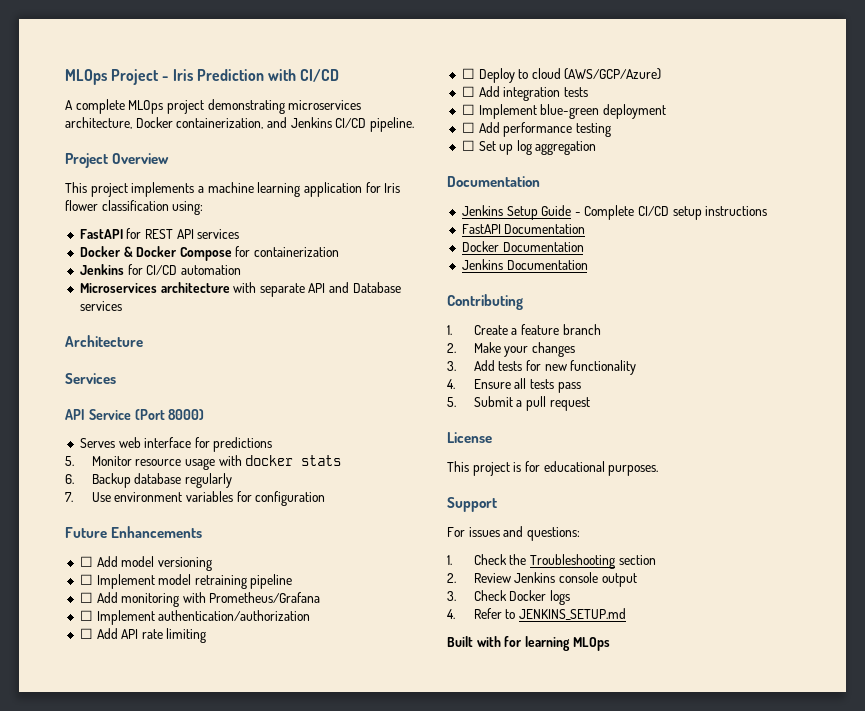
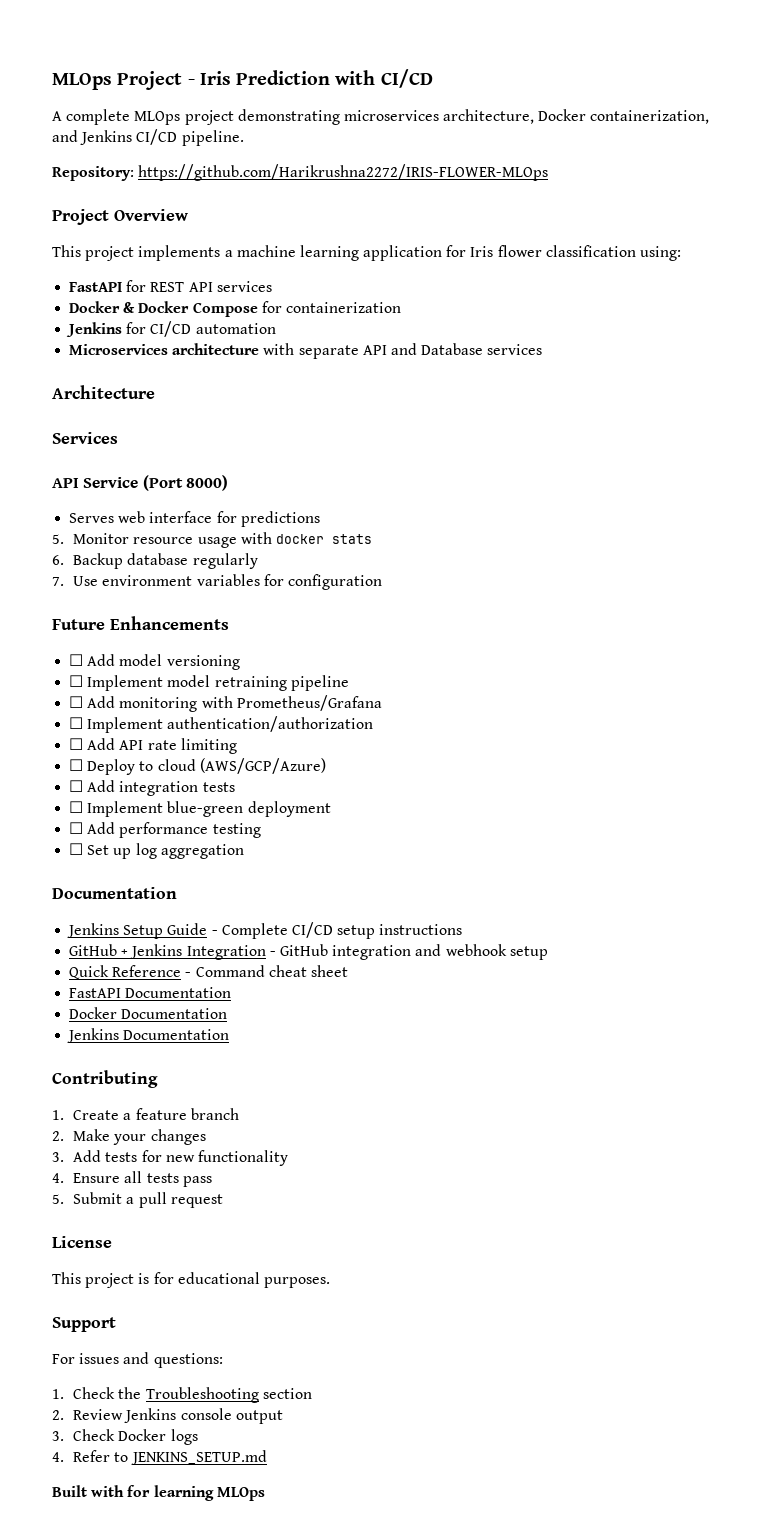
+ Repository: https://github.com/Harikrushna2272/IRIS-FLOWER-MLOps
+ GitHub + Jenkins Integration - GitHub integration and webhook setup
+ Quick Reference - Command cheat sheet

